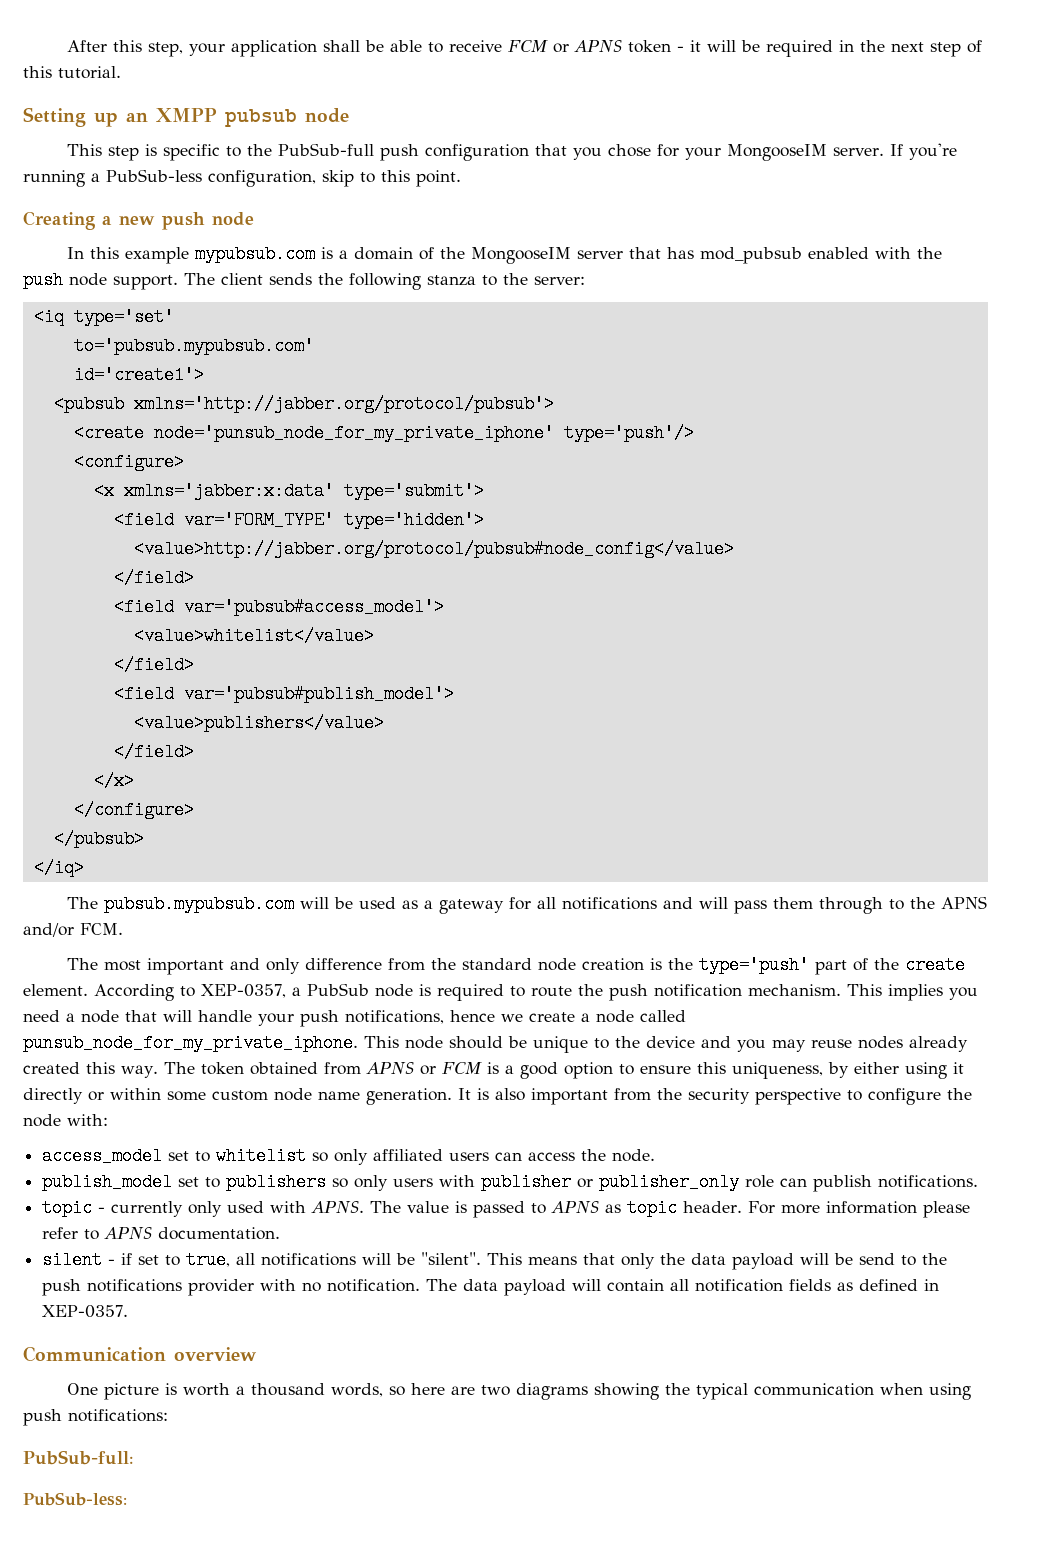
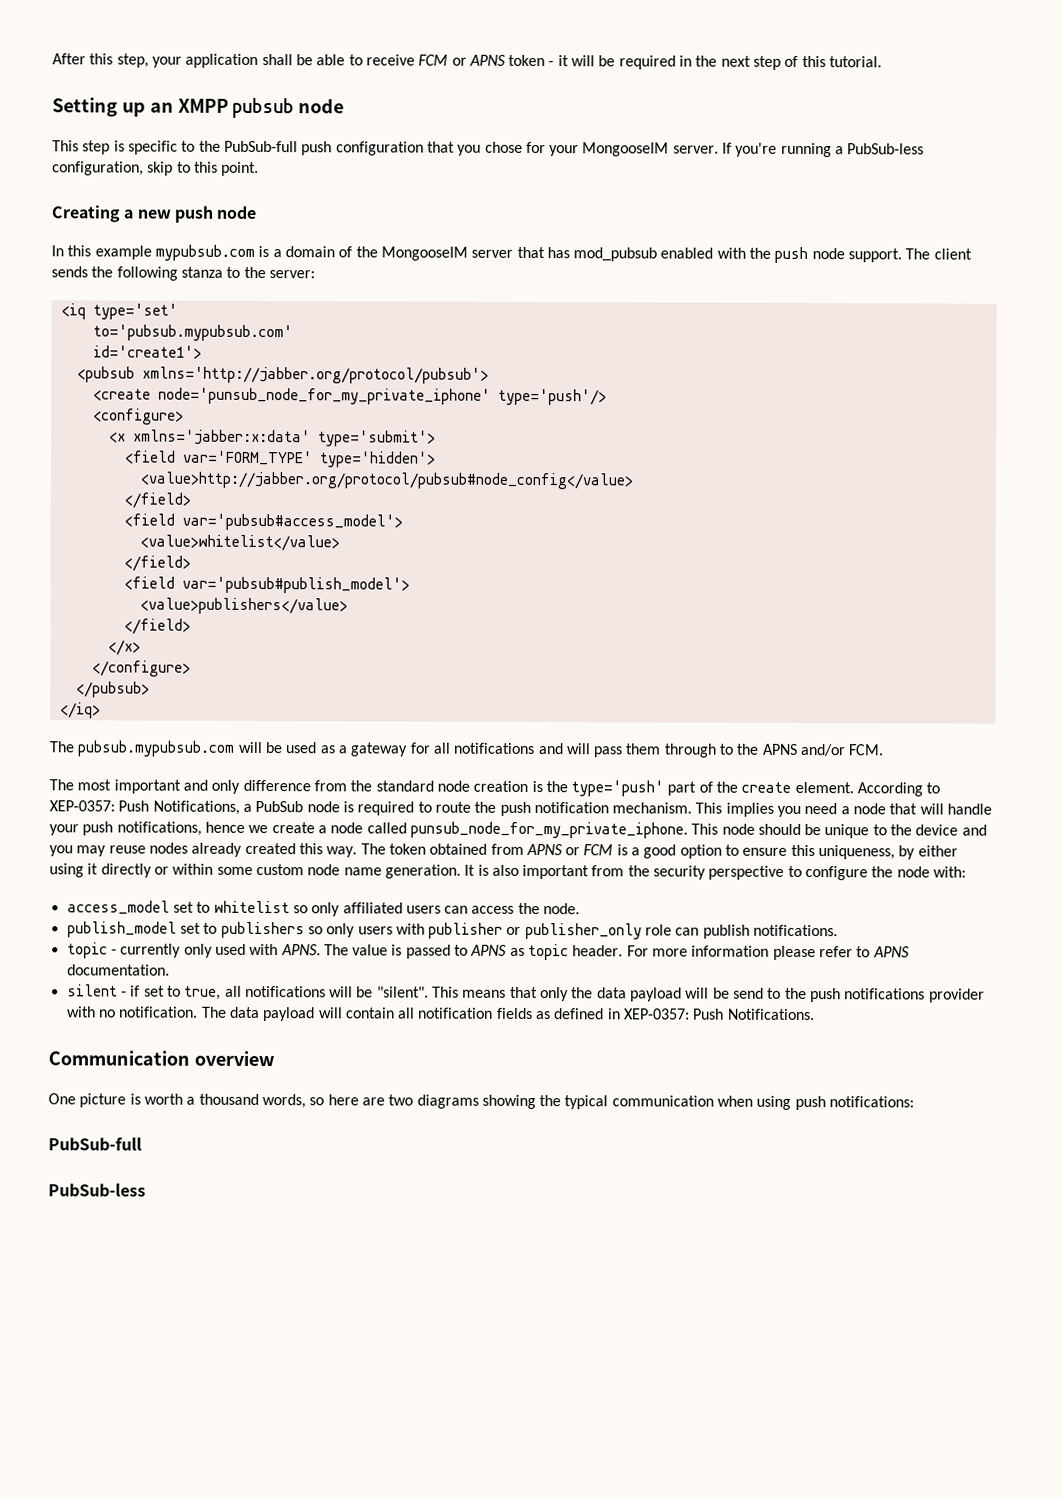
- According to XEP-0357, a PubSub node is required to route the push notification mechanism.
+ According to XEP-0357: Push Notifications, a PubSub node is required to route the push notification mechanism.
- The data payload will contain all notification fields as defined in XEP-0357.
+ The data payload will contain all notification fields as defined in XEP-0357: Push Notifications.
  One picture is worth a thousand words, so here are two diagrams showing the typical communication when using push notifications:
- PubSub-full:
- PubSub-less:
+ PubSub-full
+ PubSub-less

